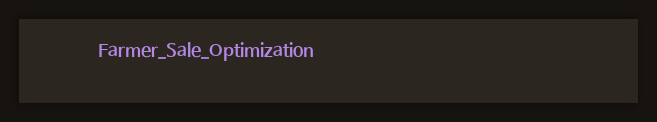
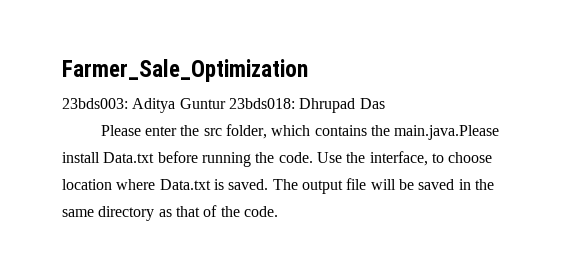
+ 23bds003: Aditya Guntur 23bds018: Dhrupad Das
+ Please enter the src folder, which contains the main.java.Please install Data.txt before running the code. Use the interface, to choose location where Data.txt is saved. The output file will be saved in the same directory as that of the code.

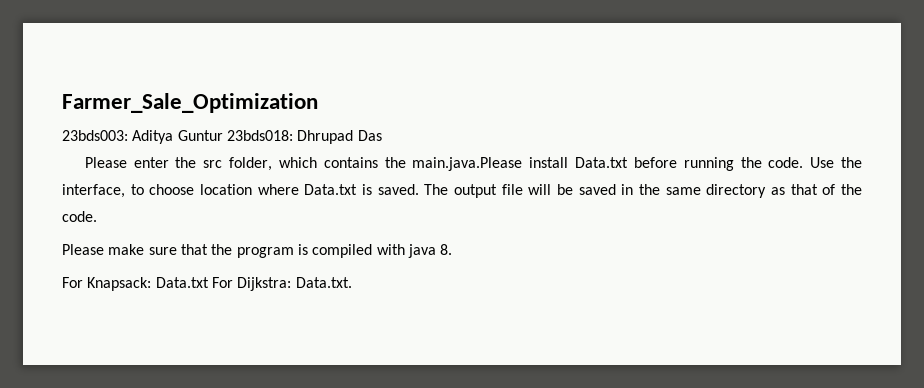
+ Please make sure that the program is compiled with java 8.
+ For Knapsack: Data.txt For Dijkstra: Data.txt.

